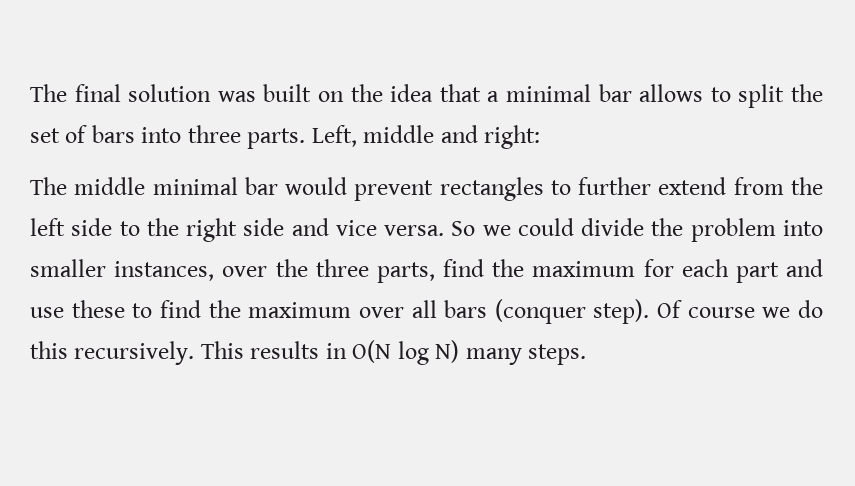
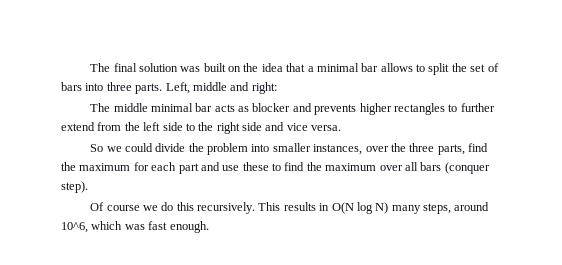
- The middle minimal bar would prevent rectangles to further extend from the left side to the right side and vice versa. So we could divide the problem into smaller instances, over the three parts, find the maximum for each part and use these to find the maximum over all bars (conquer step). Of course we do this recursively.
+ The middle minimal bar acts as blocker and prevents higher rectangles to further extend from the left side to the right side and vice versa.
+ So we could divide the problem into smaller instances, over the three parts, find the maximum for each part and use these to find the maximum over all bars (conquer step).
+ Of course we do this recursively.
- This results in O(N log N) many steps.
+ This results in O(N log N) many steps, around 10^6, which was fast enough.

